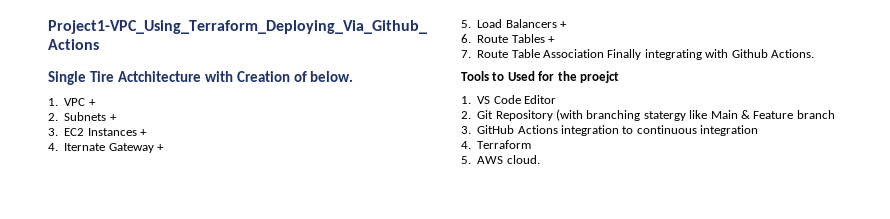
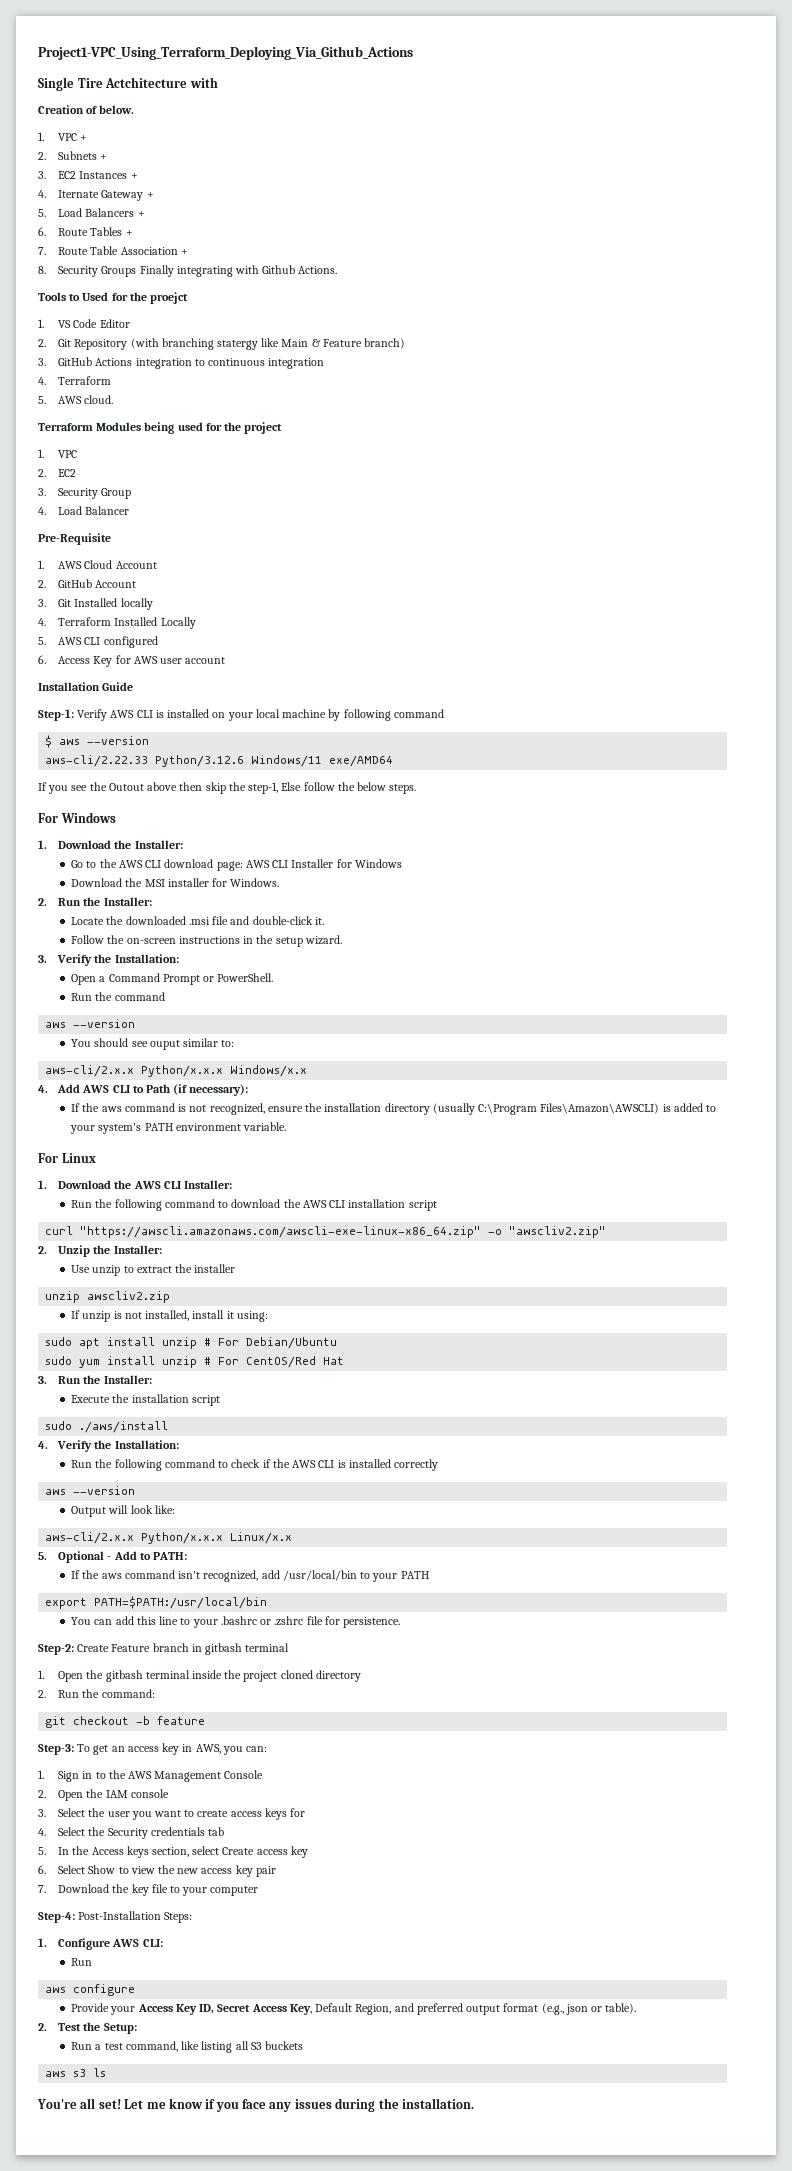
- Single Tire Actchitecture with Creation of below.
+ Single Tire Actchitecture with
+ Creation of below.
- 7. Route Table Association Finally integrating with Github Actions.
+ 7. Route Table Association +
+ 8. Security Groups Finally integrating with Github Actions.
- 2. Git Repository (with branching statergy like Main & Feature branch
+ 2. Git Repository (with branching statergy like Main & Feature branch)
+ Terraform Modules being used for the project
+ 1. VPC
+ 2. EC2
+ 3. Security Group
+ 4. Load Balancer
+ Pre-Requisite
+ 1. AWS Cloud Account
+ 2. GitHub Account
+ 3. Git Installed locally
+ 4. Terraform Installed Locally
+ 5. AWS CLI configured
+ 6. Access Key for AWS user account
+ Installation Guide
+ Step-1: Verify AWS CLI is installed on your local machine by following command
+ $ aws --version
+ aws-cli/2.22.33 Python/3.12.6 Windows/11 exe/AMD64
+ If you see the Outout above then skip the step-1, Else follow the below steps.
+ For Windows
+ 1. Download the Installer:
+ Go to the AWS CLI download page: AWS CLI Installer for Windows
+ Download the MSI installer for Windows.
+ 2. Run the Installer:
+ Locate the downloaded .msi file and double-click it.
+ Follow the on-screen instructions in the setup wizard.
+ 3. Verify the Installation:
+ Open a Command Prompt or PowerShell.
+ Run the command
+ aws --version
+ You should see ouput similar to:
+ aws-cli/2.x.x Python/x.x.x Windows/x.x
+ 4. Add AWS CLI to Path (if necessary):
+ If the aws command is not recognized, ensure the installation directory (usually C:\Program Files\Amazon\AWSCLI) is added to your system's PATH environment variable.
+ For Linux
+ 1. Download the AWS CLI Installer:
+ Run the following command to download the AWS CLI installation script
+ curl "https://awscli.amazonaws.com/awscli-exe-linux-x86_64.zip" -o "awscliv2.zip"
+ 2. Unzip the Installer:
+ Use unzip to extract the installer
+ unzip awscliv2.zip
+ If unzip is not installed, install it using:
+ sudo apt install unzip # For Debian/Ubuntu
+ sudo yum install unzip # For CentOS/Red Hat
+ 3. Run the Installer:
+ Execute the installation script
+ sudo ./aws/install
+ 4. Verify the Installation:
+ Run the following command to check if the AWS CLI is installed correctly
+ aws --version
+ Output will look like:
+ aws-cli/2.x.x Python/x.x.x Linux/x.x
+ 5. Optional - Add to PATH:
+ If the aws command isn't recognized, add /usr/local/bin to your PATH
+ export PATH=$PATH:/usr/local/bin
+ You can add this line to your .bashrc or .zshrc file for persistence.
+ Step-2: Create Feature branch in gitbash terminal
+ 1. Open the gitbash terminal inside the project cloned directory
+ 2. Run the command:
+ git checkout -b feature
+ Step-3: To get an access key in AWS, you can:
+ 1. Sign in to the AWS Management Console
+ 2. Open the IAM console
+ 3. Select the user you want to create access keys for
+ 4. Select the Security credentials tab
+ 5. In the Access keys section, select Create access key
+ 6. Select Show to view the new access key pair
+ 7. Download the key file to your computer
+ Step-4: Post-Installation Steps:
+ 1. Configure AWS CLI:
+ Run
+ aws configure
+ Provide your Access Key ID, Secret Access Key, Default Region, and preferred output format (e.g., json or table).
+ 2. Test the Setup:
+ Run a test command, like listing all S3 buckets
+ aws s3 ls
+ You're all set! Let me know if you face any issues during the installation.

